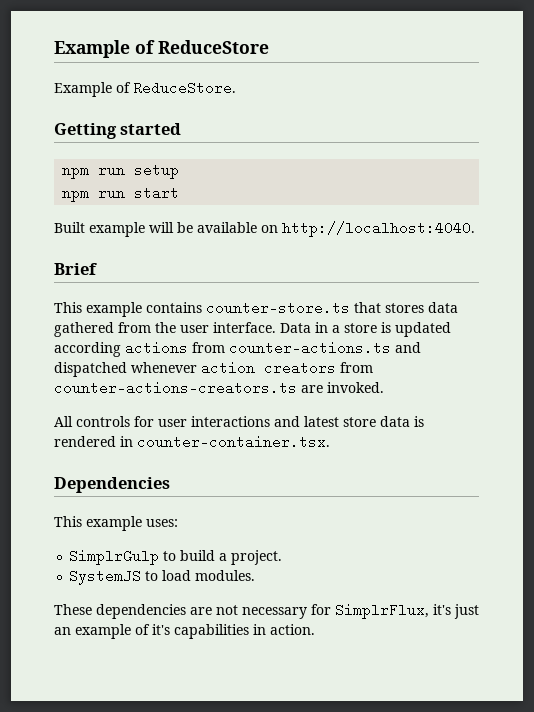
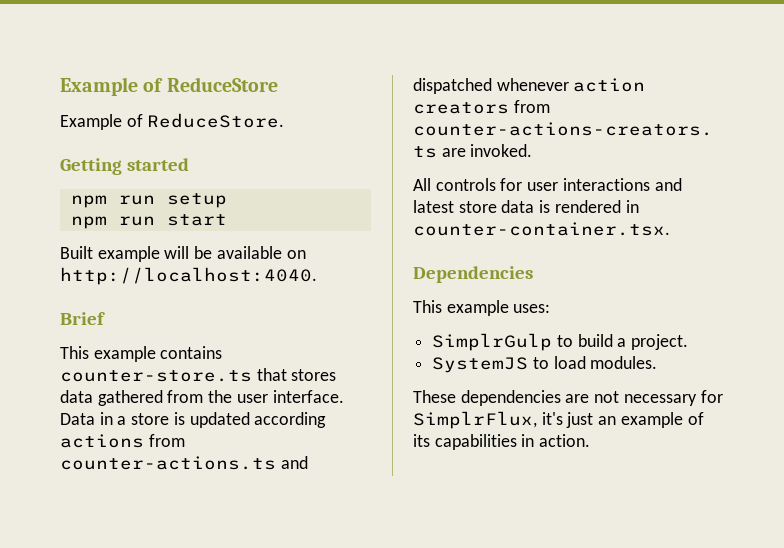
- These dependencies are not necessary for SimplrFlux, it's just an example of it's capabilities in action.
+ These dependencies are not necessary for SimplrFlux, it's just an example of its capabilities in action.

